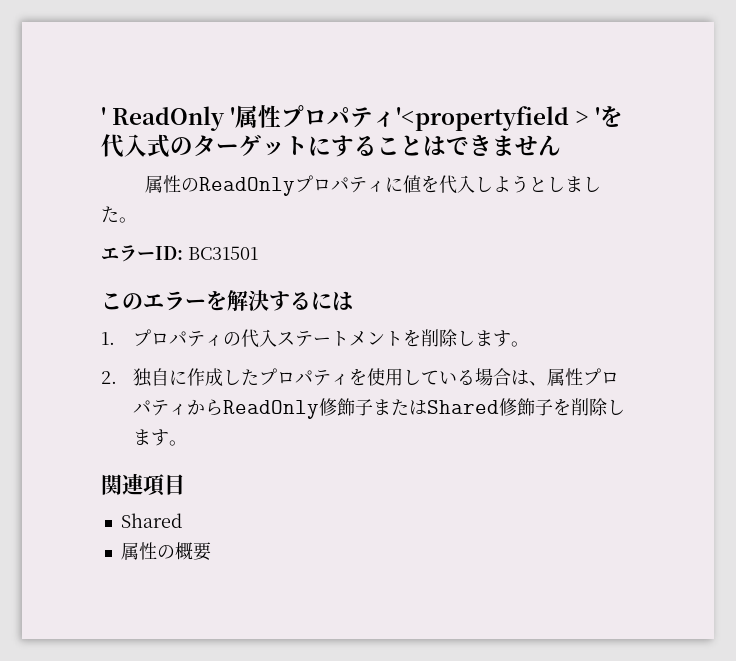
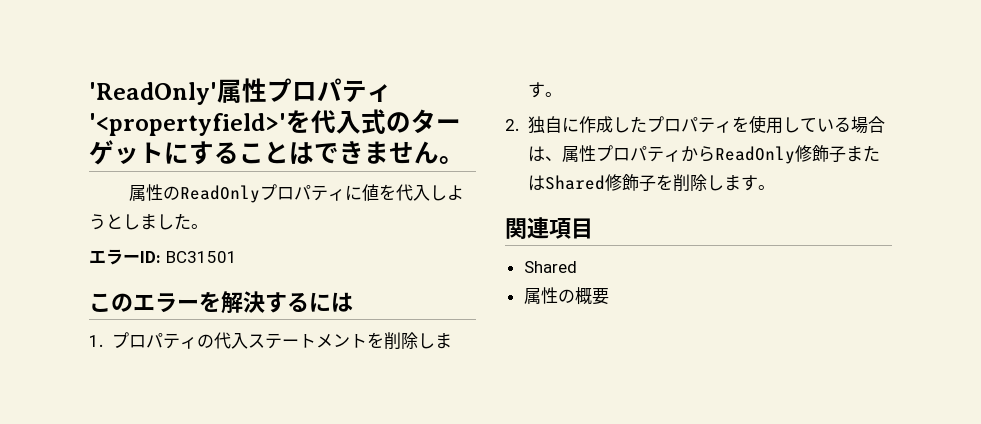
- ' ReadOnly '属性プロパティ'<propertyfield > 'を代入式のターゲットにすることはできません
+ 'ReadOnly'属性プロパティ'<propertyfield>'を代入式のターゲットにすることはできません。

